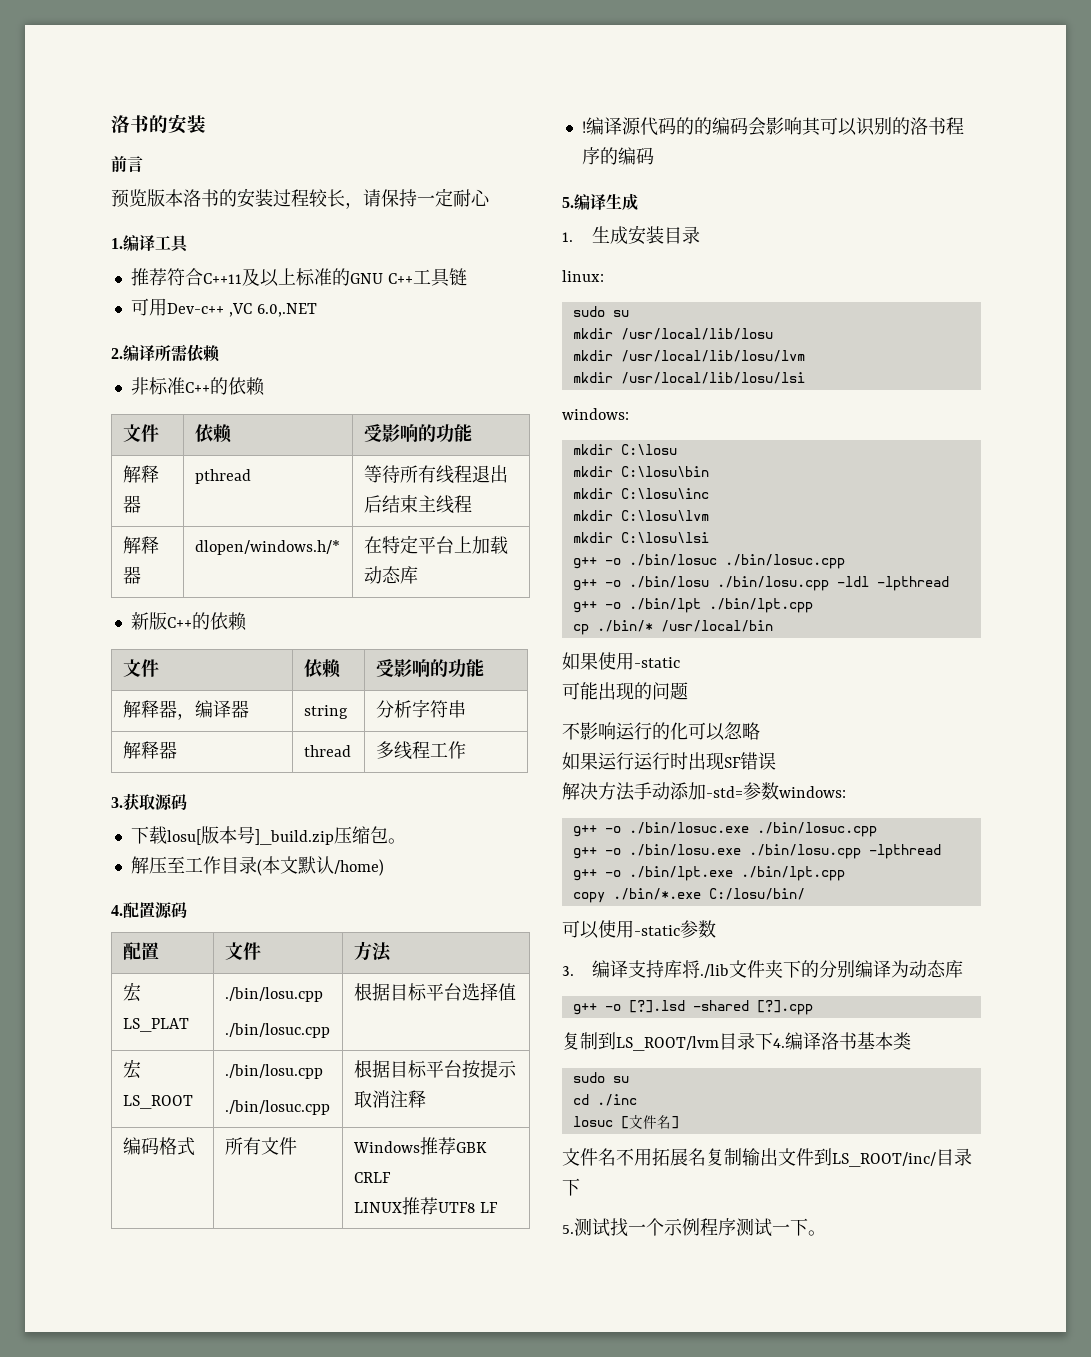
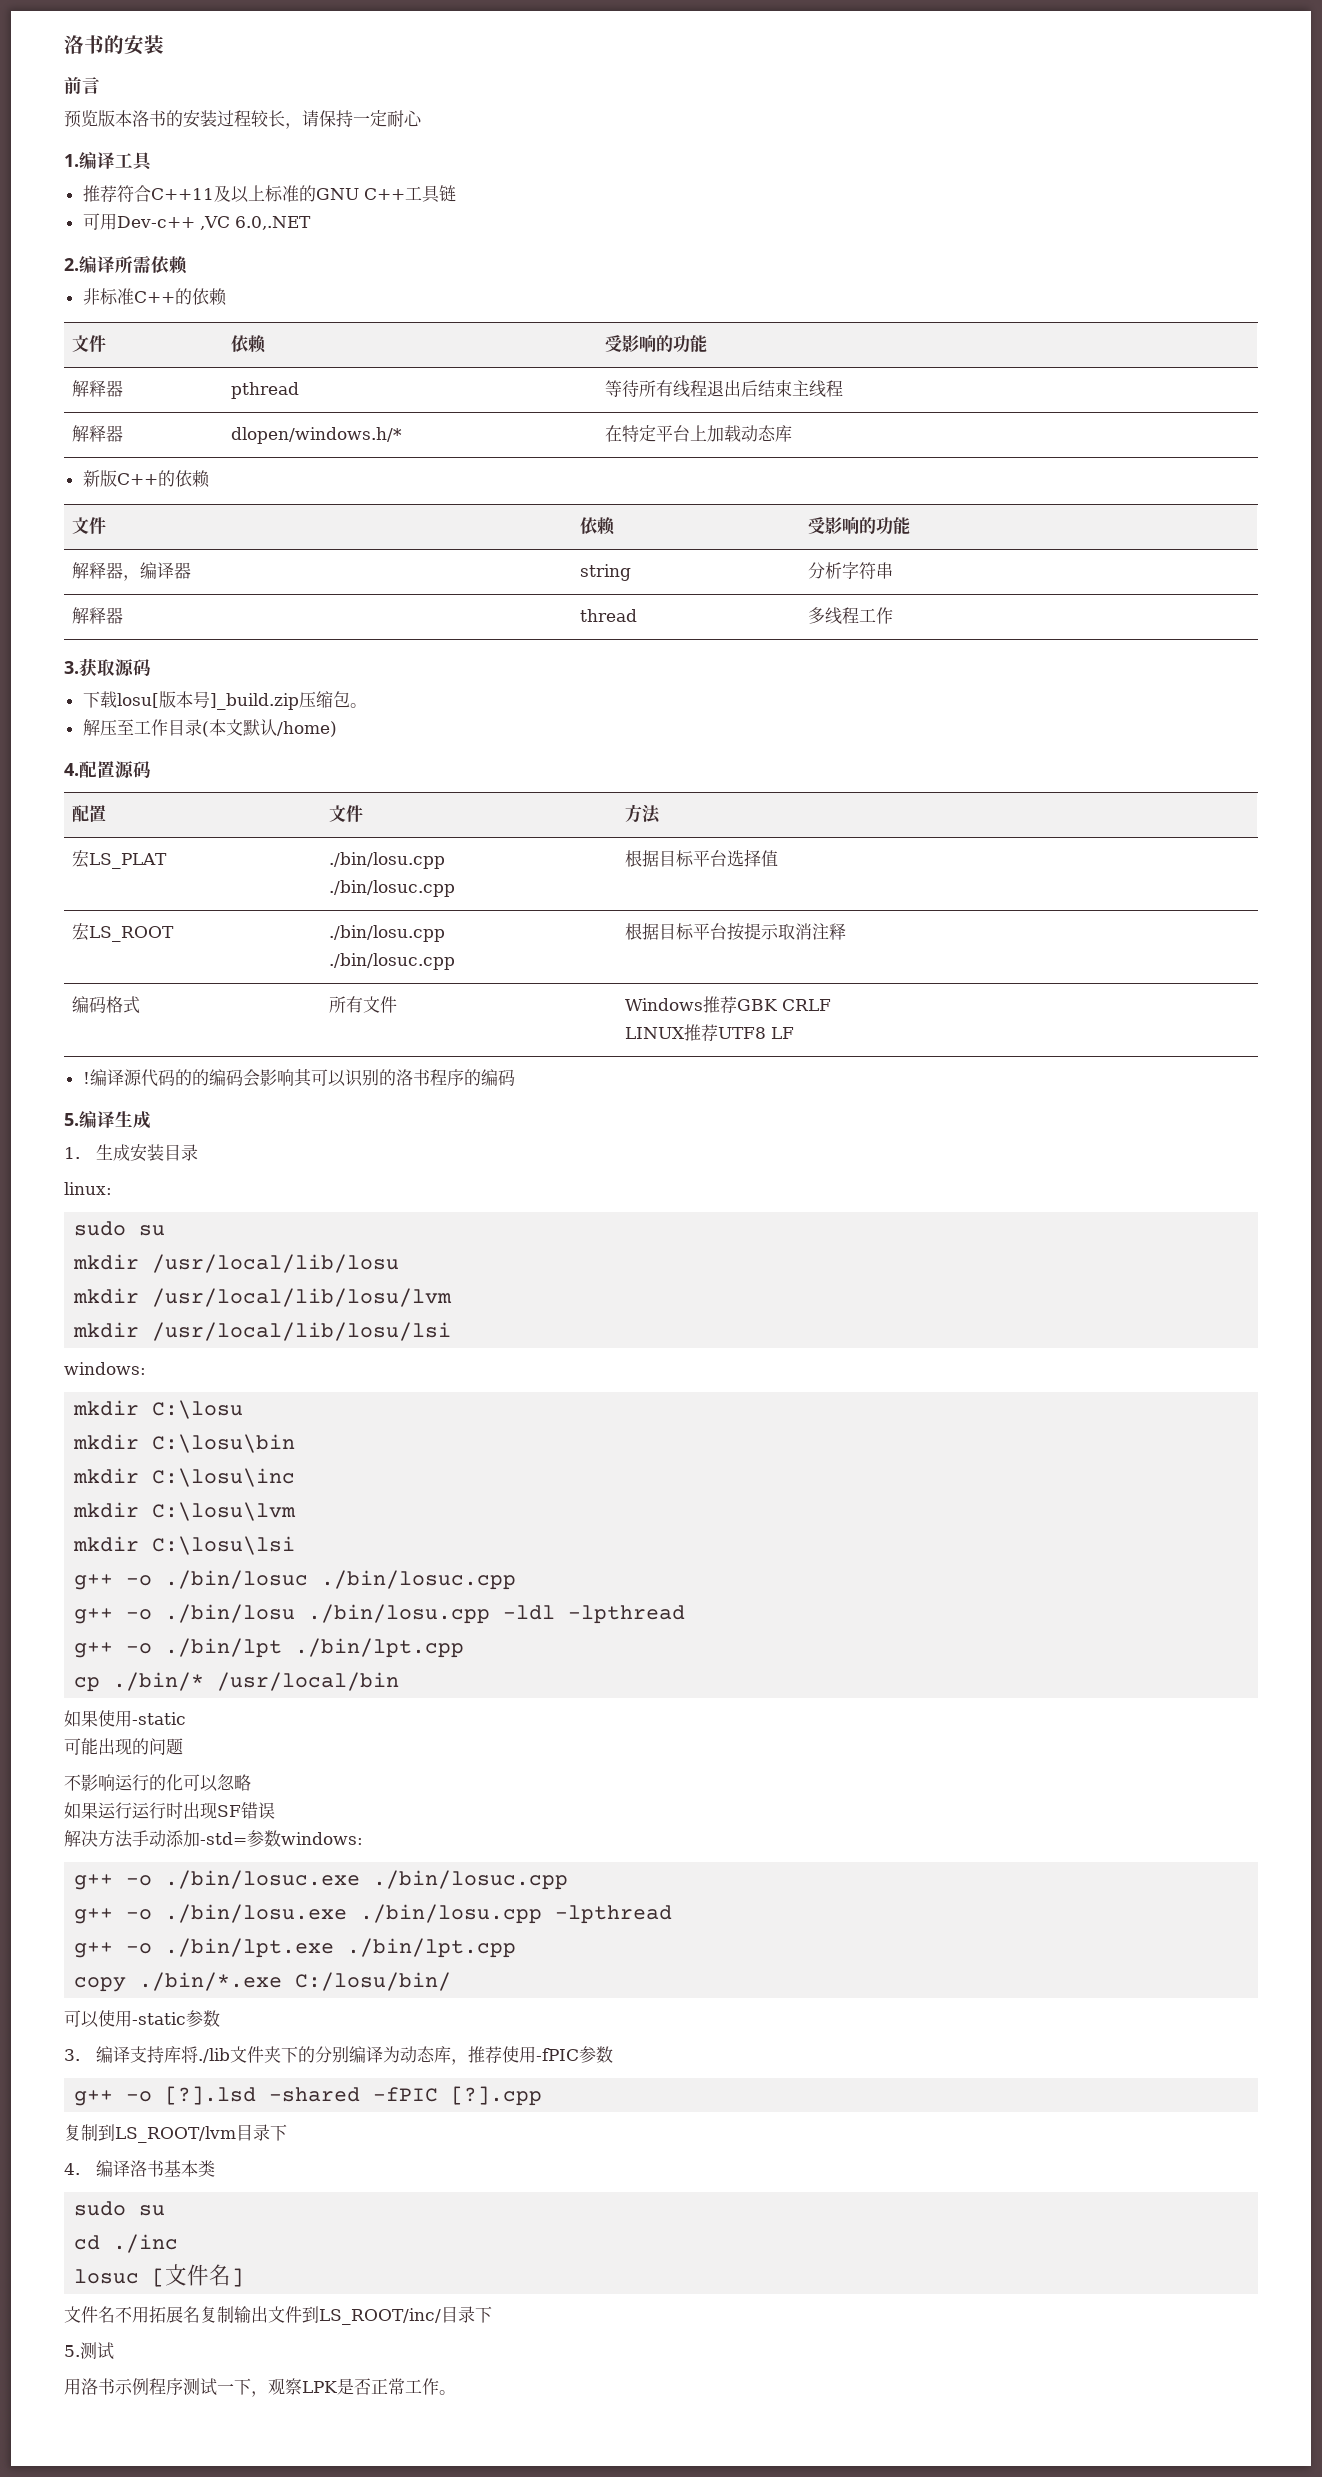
- 3.编译支持库将./lib文件夹下的分别编译为动态库
+ 3.编译支持库将./lib文件夹下的分别编译为动态库，推荐使用-fPIC参数
- g++ -o [?].lsd -shared [?].cpp
+ g++ -o [?].lsd -shared -fPIC [?].cpp
- 复制到LS_ROOT/lvm目录下4.编译洛书基本类
+ 复制到LS_ROOT/lvm目录下
+ 4.编译洛书基本类
- 5.测试找一个示例程序测试一下。
+ 5.测试
+ 用洛书示例程序测试一下，观察LPK是否正常工作。

